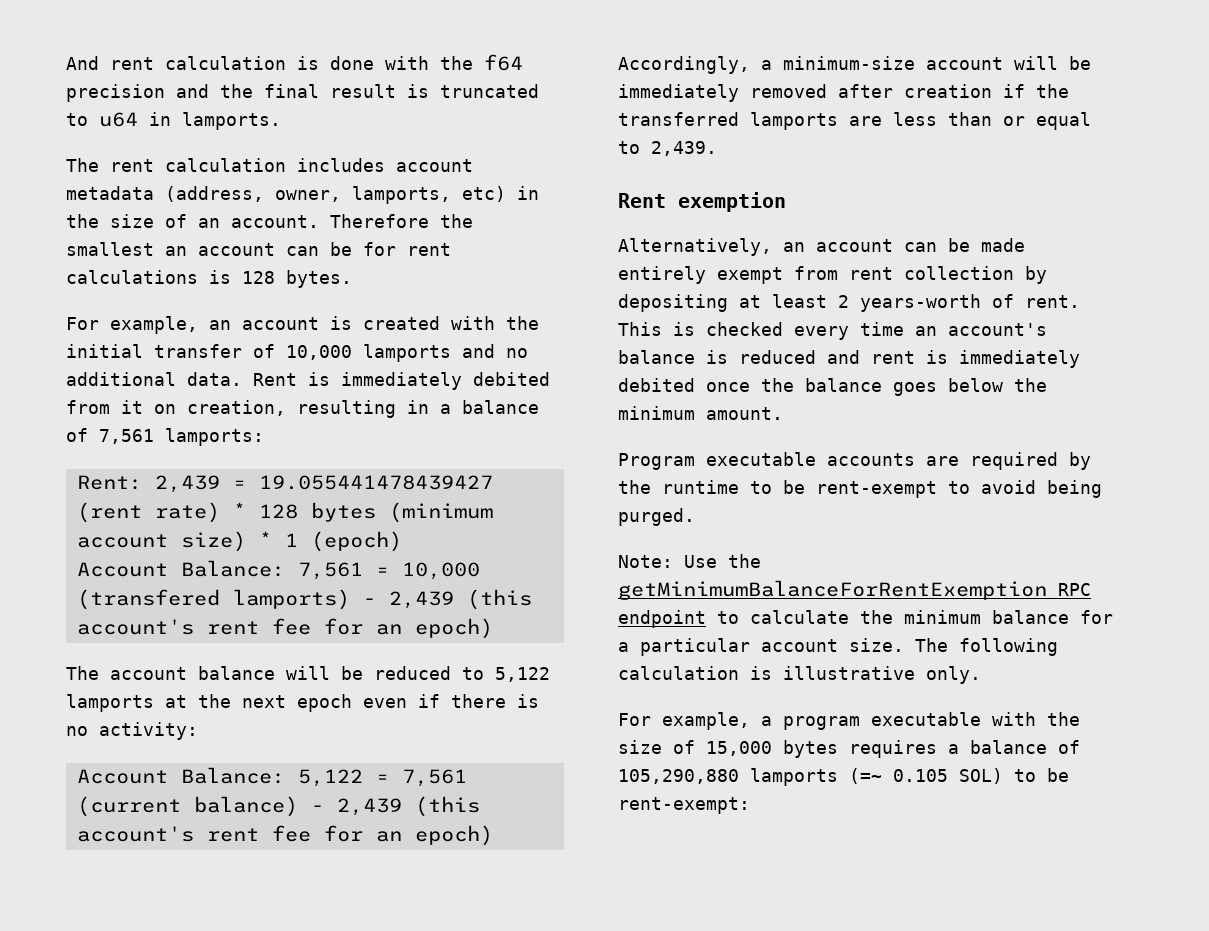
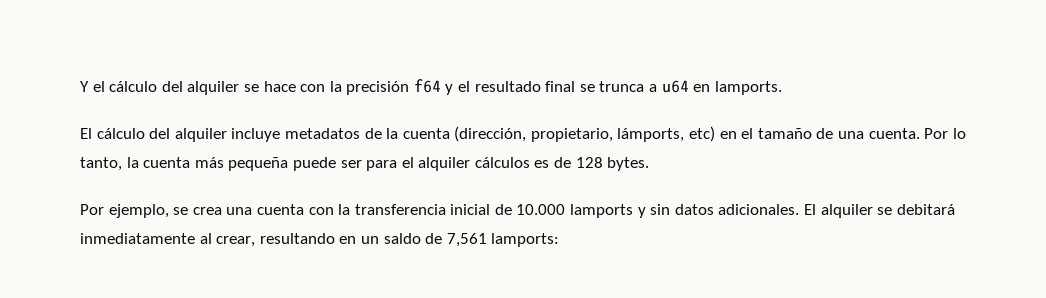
- And rent calculation is done with the f64 precision and the final result is truncated to u64 in lamports.
- The rent calculation includes account metadata (address, owner, lamports, etc) in the size of an account. Therefore the smallest an account can be for rent calculations is 128 bytes.
- For example, an account is created with the initial transfer of 10,000 lamports and no additional data. Rent is immediately debited from it on creation, resulting in a balance of 7,561 lamports:
- Rent: 2,439 = 19.055441478439427 (rent rate) * 128 bytes (minimum account size) * 1 (epoch)
- Account Balance: 7,561 = 10,000 (transfered lamports) - 2,439 (this account's rent fee for an epoch)
- The account balance will be reduced to 5,122 lamports at the next epoch even if there is no activity:
- Account Balance: 5,122 = 7,561 (current balance) - 2,439 (this account's rent fee for an epoch)
- Accordingly, a minimum-size account will be immediately removed after creation if the transferred lamports are less than or equal to 2,439.
- Rent exemption
- Alternatively, an account can be made entirely exempt from rent collection by depositing at least 2 years-worth of rent. This is checked every time an account's balance is reduced and rent is immediately debited once the balance goes below the minimum amount.
- Program executable accounts are required by the runtime to be rent-exempt to avoid being purged.
- Note: Use the getMinimumBalanceForRentExemption RPC endpoint to calculate the minimum balance for a particular account size. The following calculation is illustrative only.
- For example, a program executable with the size of 15,000 bytes requires a balance of 105,290,880 lamports (=~ 0.105 SOL) to be rent-exempt:
+ Y el cálculo del alquiler se hace con la precisión f64 y el resultado final se trunca a u64 en lamports.
+ El cálculo del alquiler incluye metadatos de la cuenta (dirección, propietario, lámports, etc) en el tamaño de una cuenta. Por lo tanto, la cuenta más pequeña puede ser para el alquiler cálculos es de 128 bytes.
+ Por ejemplo, se crea una cuenta con la transferencia inicial de 10.000 lamports y sin datos adicionales. El alquiler se debitará inmediatamente al crear, resultando en un saldo de 7,561 lamports:

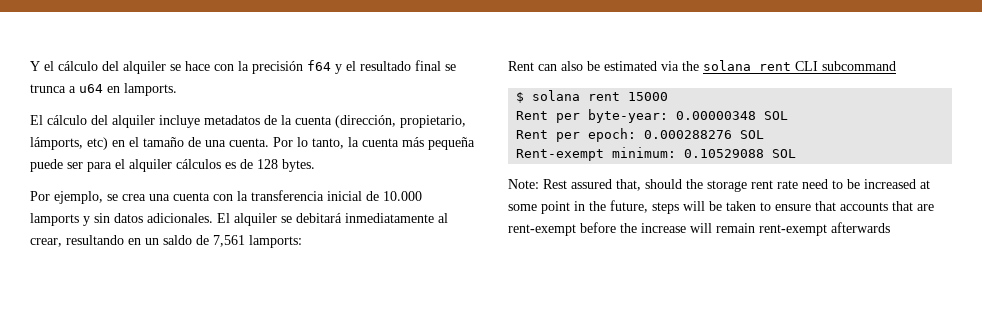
+ Rent can also be estimated via the solana rent CLI subcommand
+ $ solana rent 15000
+ Rent per byte-year: 0.00000348 SOL
+ Rent per epoch: 0.000288276 SOL
+ Rent-exempt minimum: 0.10529088 SOL
+ Note: Rest assured that, should the storage rent rate need to be increased at some point in the future, steps will be taken to ensure that accounts that are rent-exempt before the increase will remain rent-exempt afterwards

